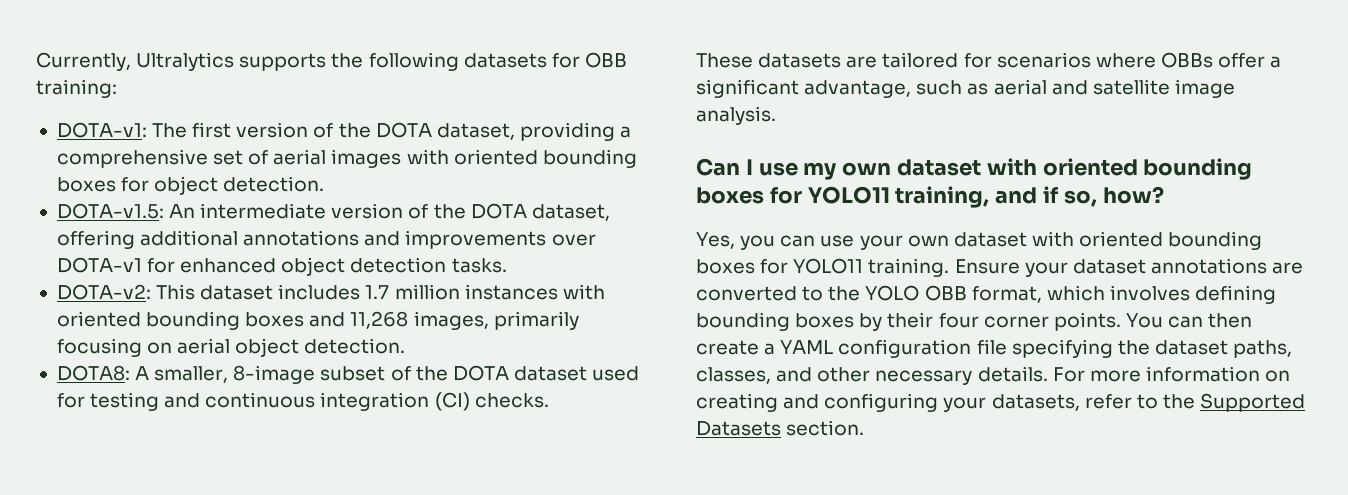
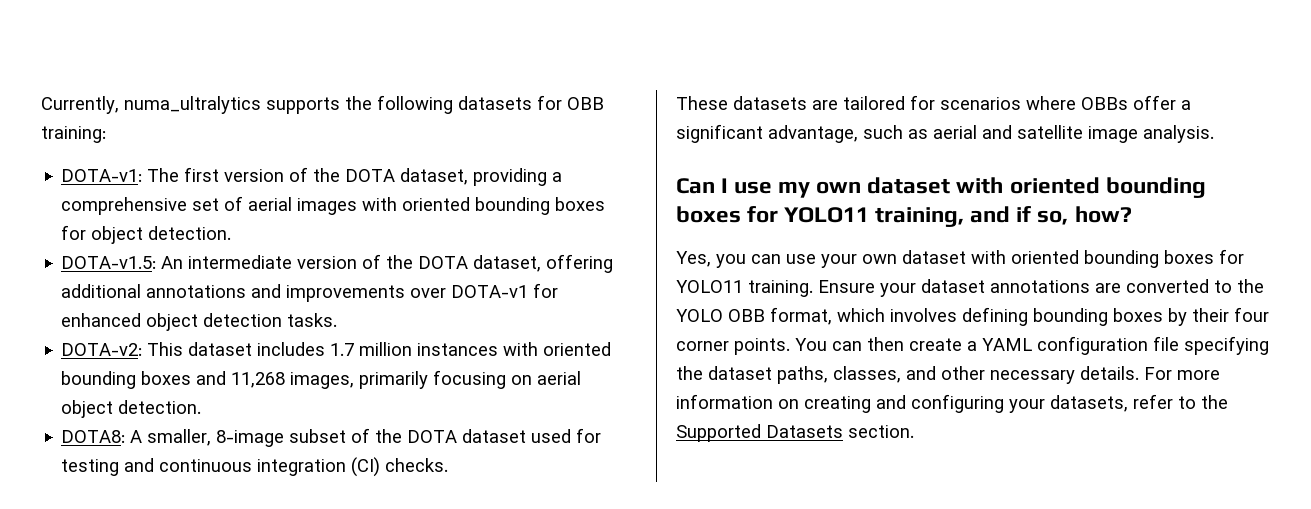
- Currently, Ultralytics supports the following datasets for OBB training:
+ Currently, numa_ultralytics supports the following datasets for OBB training:

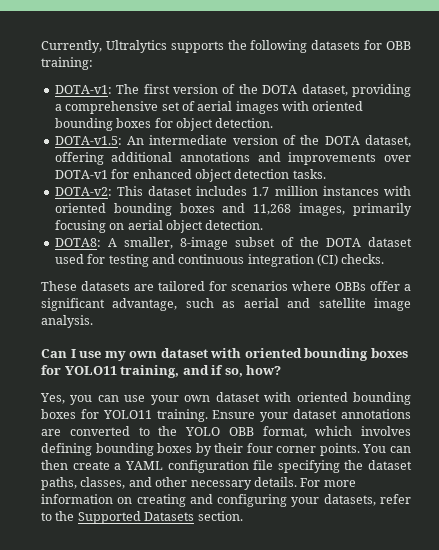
- Currently, numa_ultralytics supports the following datasets for OBB training:
+ Currently, Ultralytics supports the following datasets for OBB training:

